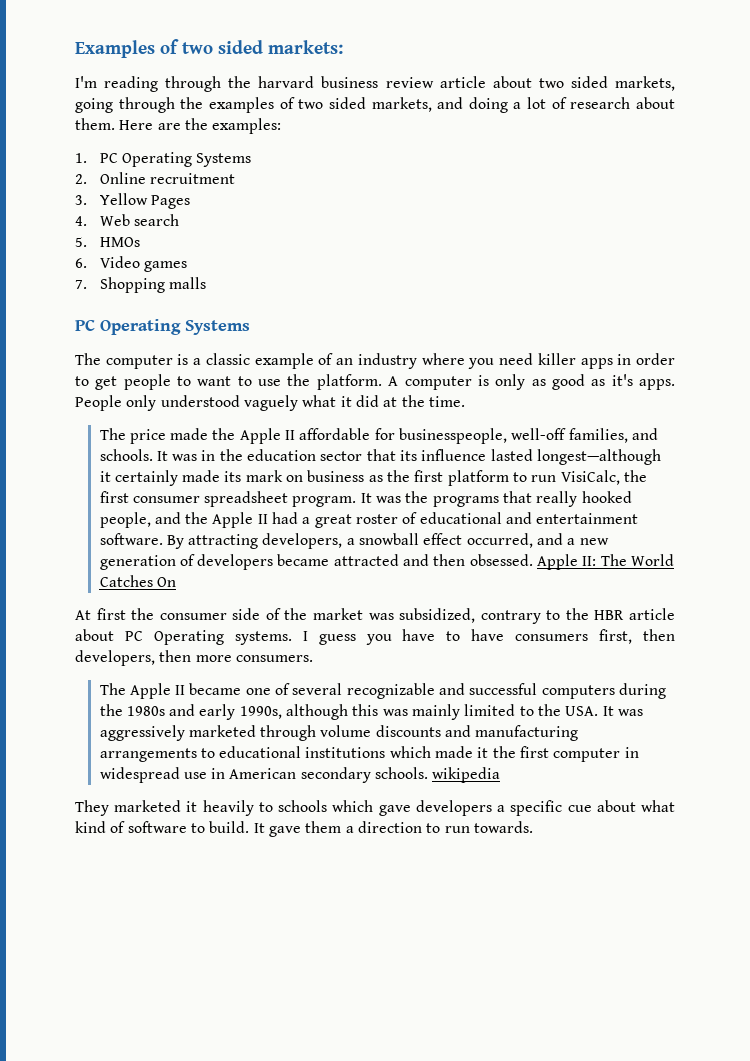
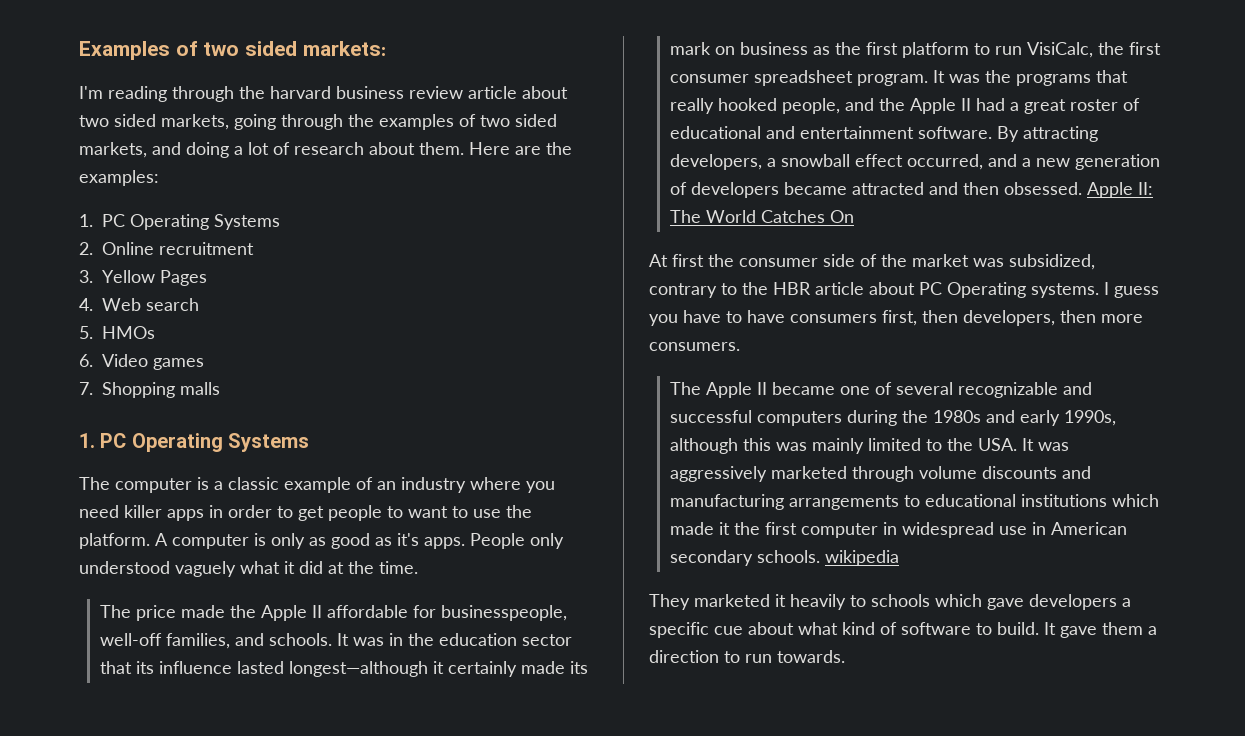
  7. Shopping malls
- PC Operating Systems
+ 1. PC Operating Systems

